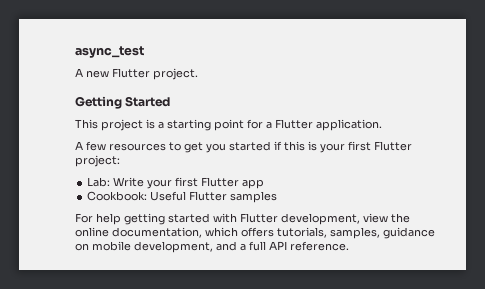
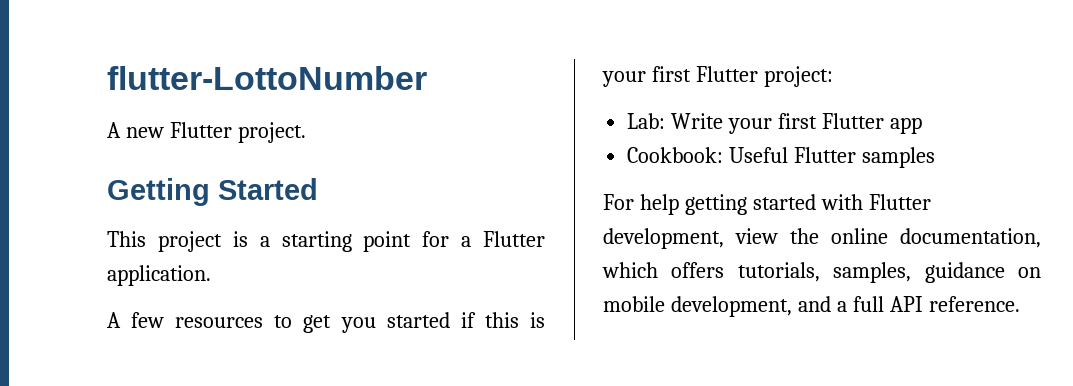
- async_test
+ flutter-LottoNumber

